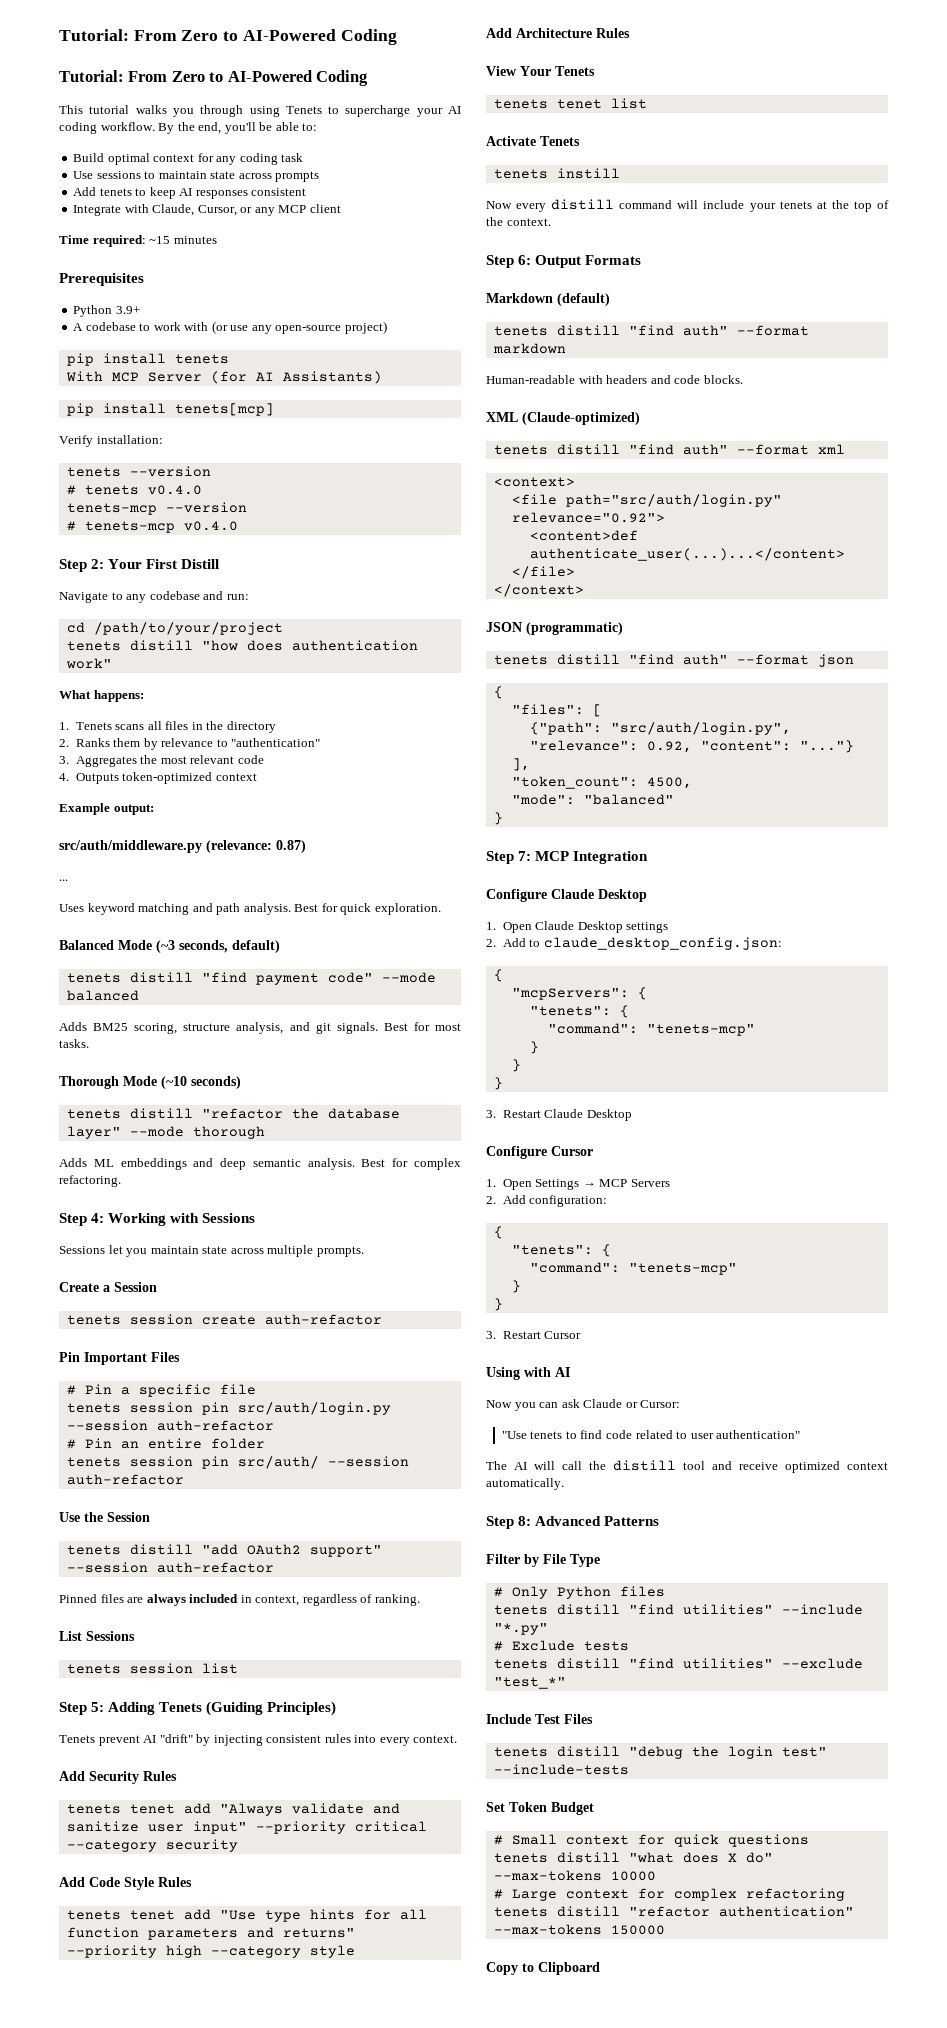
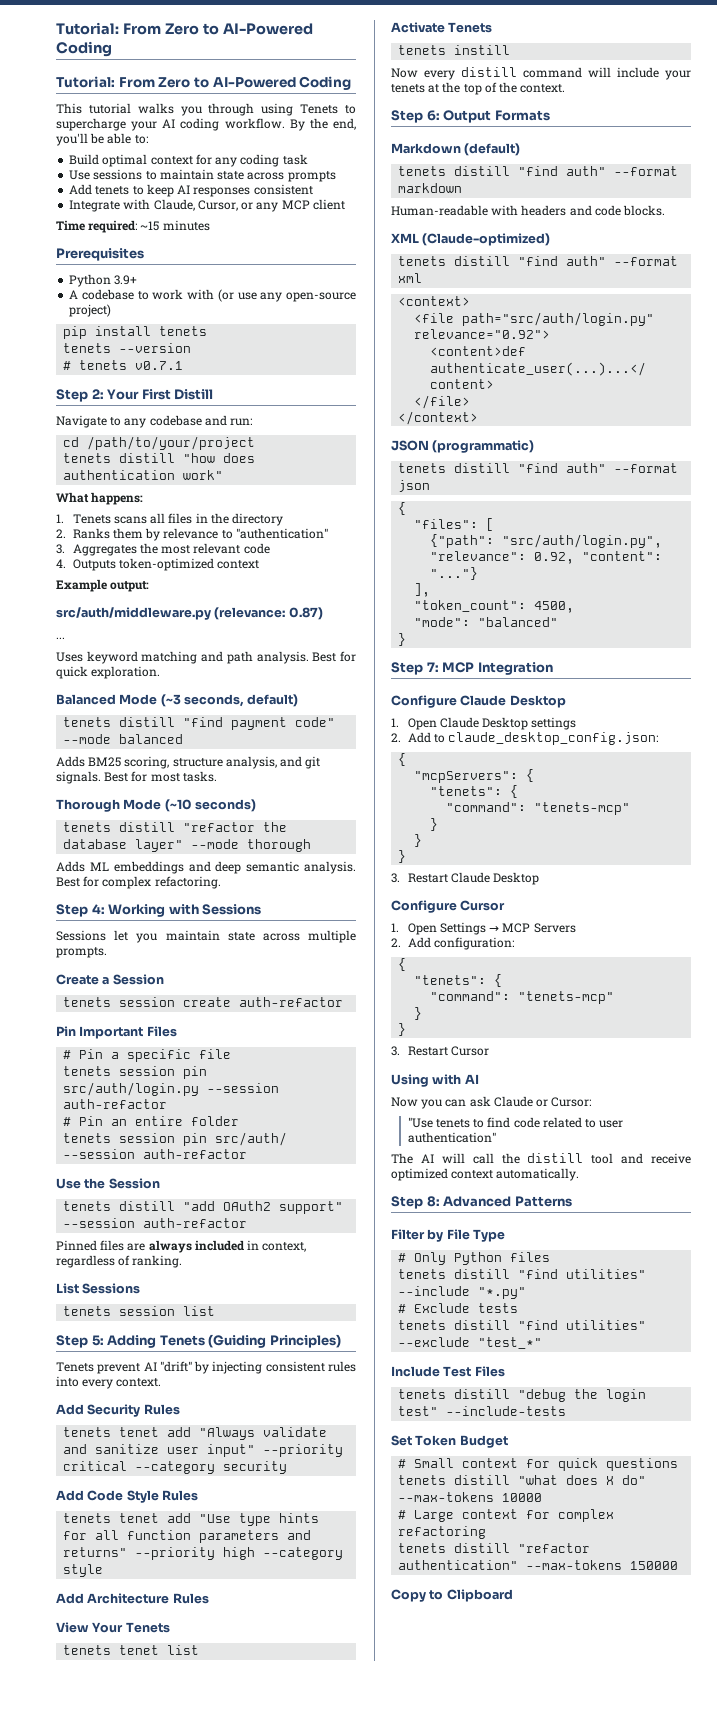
- With MCP Server (for AI Assistants)
- pip install tenets[mcp]
- Verify installation:
  tenets --version
- # tenets v0.4.0
- tenets-mcp --version
- # tenets-mcp v0.4.0
+ # tenets v0.7.1

